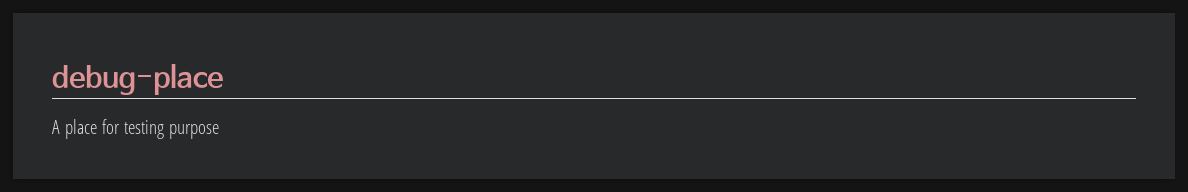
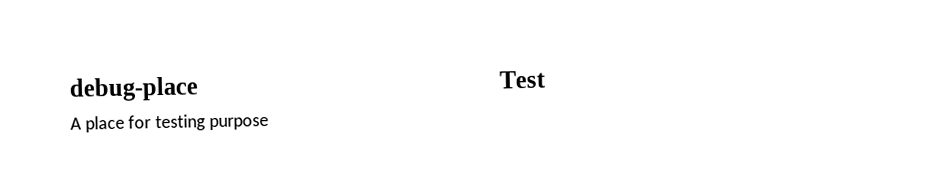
+ Test

